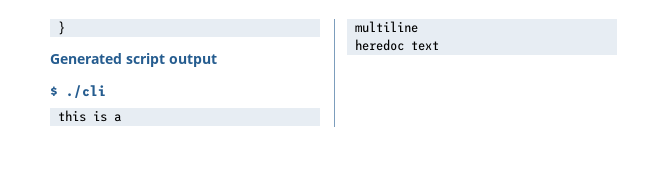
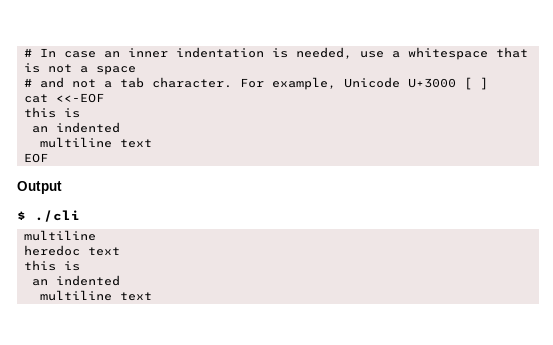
- }
- Generated script output
+ # In case an inner indentation is needed, use a whitespace that is not a space
+ # and not a tab character. For example, Unicode U+3000 [ ]
+ cat <<-EOF
+ this is
+ an indented
+ multiline text
+ EOF
+ Output
- this is a
  heredoc text
+ this is
+ an indented
+ multiline text

